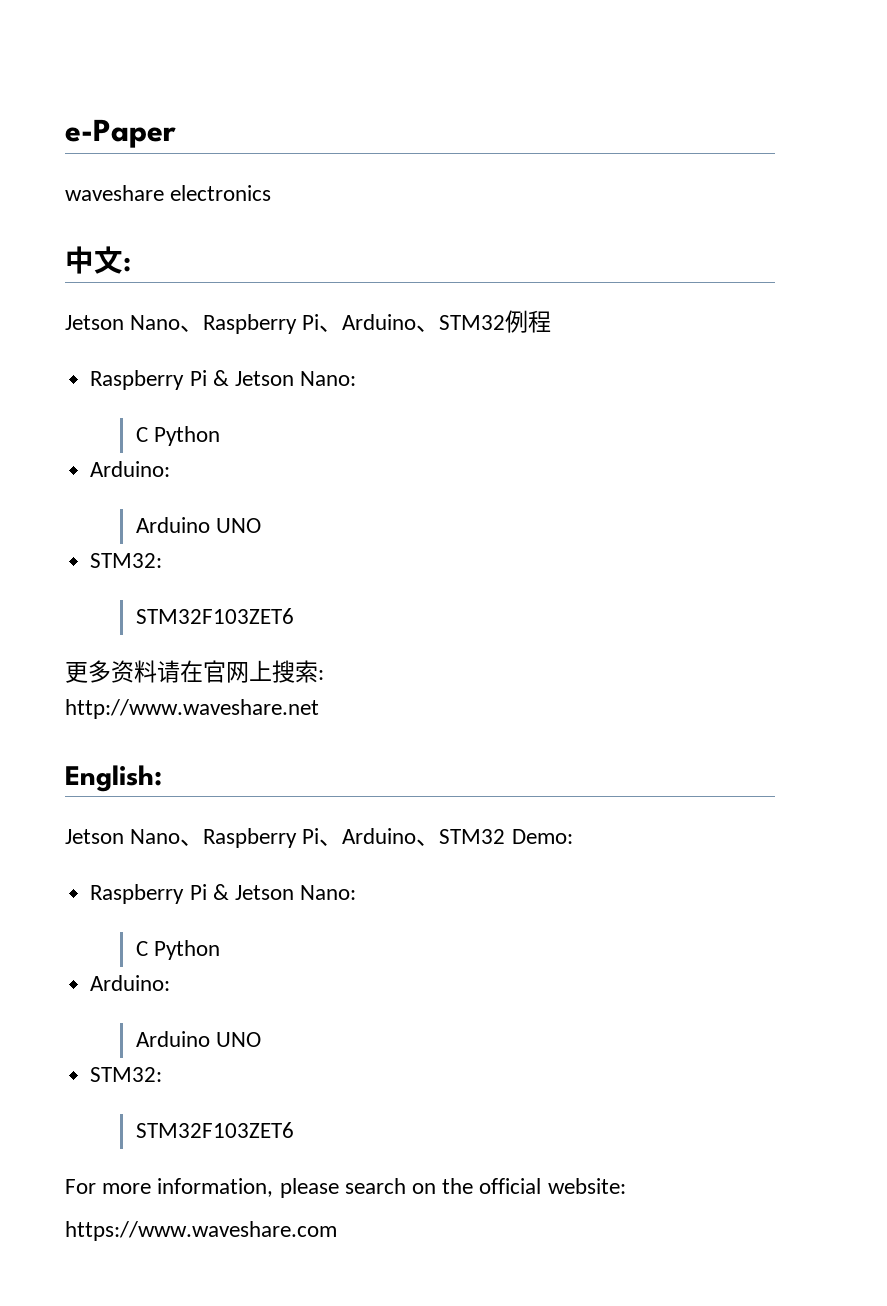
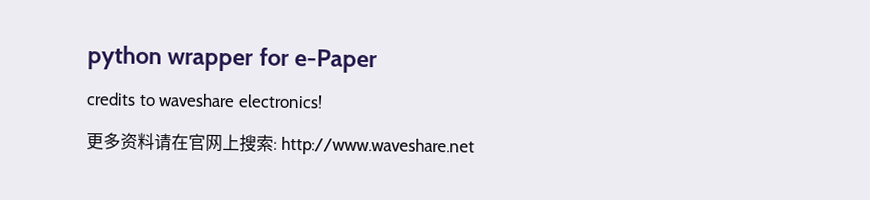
- e-Paper
- waveshare electronics
- 中文:
- Jetson Nano、Raspberry Pi、Arduino、STM32例程
- Raspberry Pi & Jetson Nano:
- C Python
- Arduino:
- Arduino UNO
- STM32:
- STM32F103ZET6
+ python wrapper for e-Paper
+ credits to waveshare electronics!
- 更多资料请在官网上搜索:
- http://www.waveshare.net
+ 更多资料请在官网上搜索: http://www.waveshare.net
- English:
- Jetson Nano、Raspberry Pi、Arduino、STM32 Demo:
- Raspberry Pi & Jetson Nano:
- C Python
- Arduino:
- Arduino UNO
- STM32:
- STM32F103ZET6
- For more information, please search on the official website:
- https://www.waveshare.com

